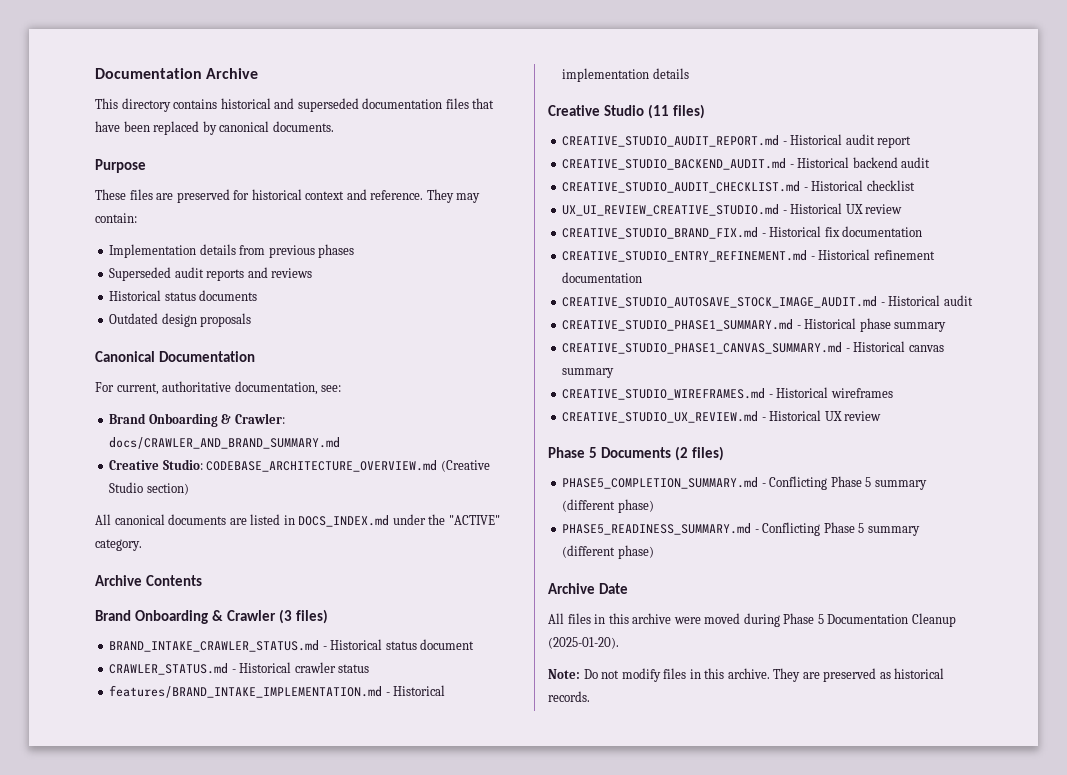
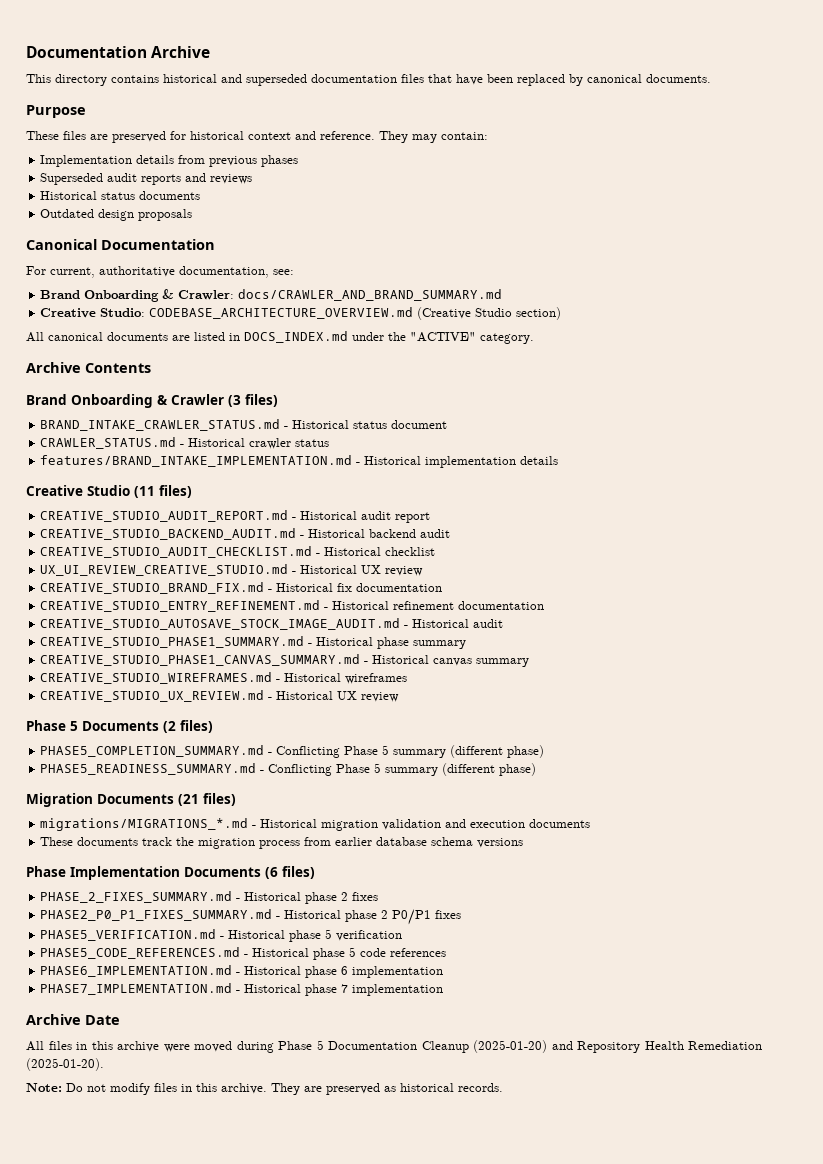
+ Migration Documents (21 files)
+ migrations/MIGRATIONS_*.md - Historical migration validation and execution documents
+ These documents track the migration process from earlier database schema versions
+ Phase Implementation Documents (6 files)
+ PHASE_2_FIXES_SUMMARY.md - Historical phase 2 fixes
+ PHASE2_P0_P1_FIXES_SUMMARY.md - Historical phase 2 P0/P1 fixes
+ PHASE5_VERIFICATION.md - Historical phase 5 verification
+ PHASE5_CODE_REFERENCES.md - Historical phase 5 code references
+ PHASE6_IMPLEMENTATION.md - Historical phase 6 implementation
+ PHASE7_IMPLEMENTATION.md - Historical phase 7 implementation
- All files in this archive were moved during Phase 5 Documentation Cleanup (2025-01-20).
+ All files in this archive were moved during Phase 5 Documentation Cleanup (2025-01-20) and Repository Health Remediation (2025-01-20).

